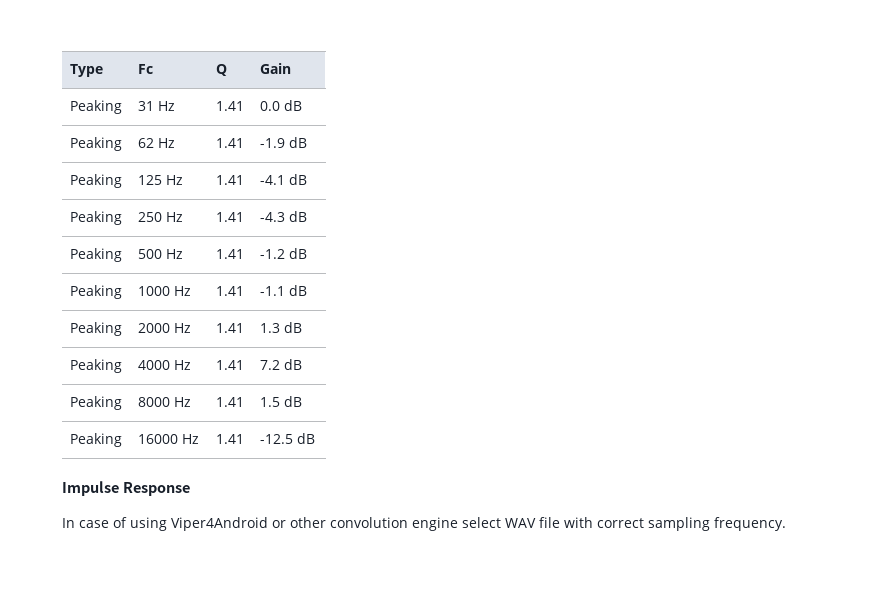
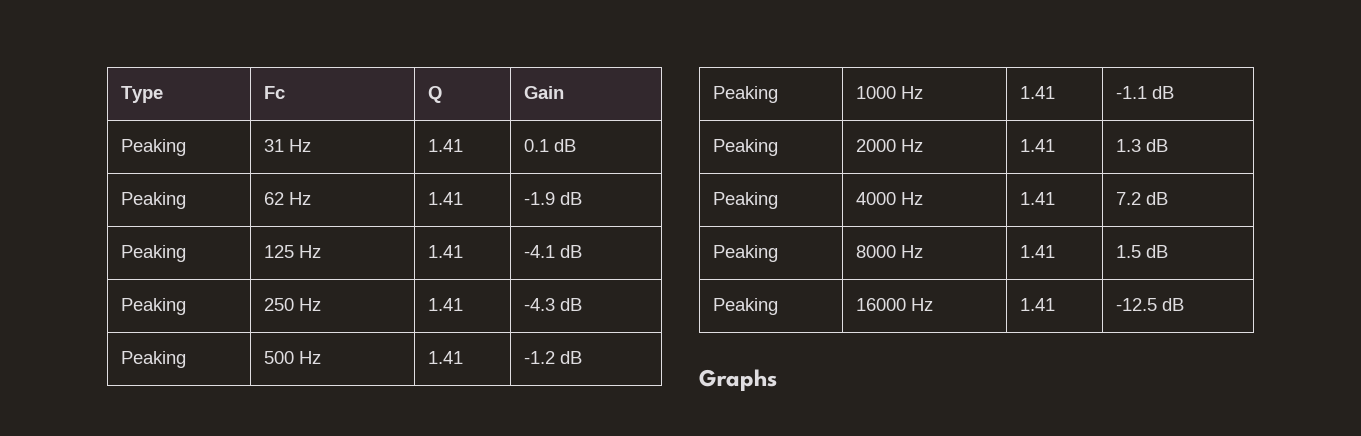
- Peaking | 31 Hz | 1.41 | 0.0 dB
+ Peaking | 31 Hz | 1.41 | 0.1 dB
- Impulse Response
- In case of using Viper4Android or other convolution engine select WAV file with correct sampling frequency.
+ Graphs

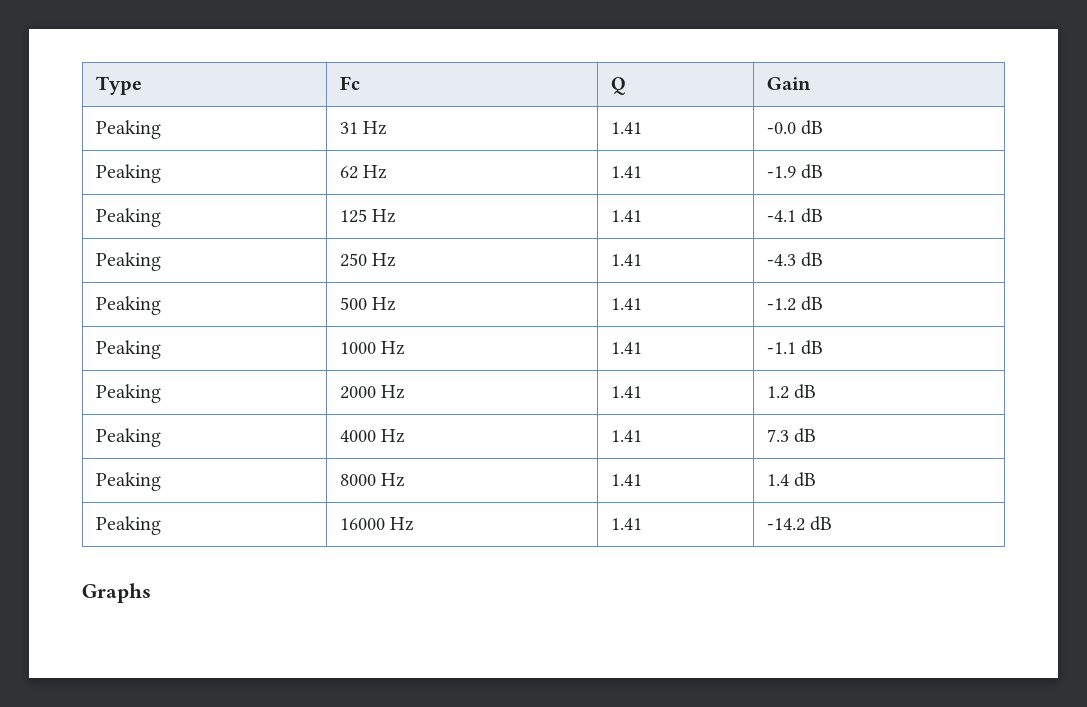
- Peaking | 31 Hz | 1.41 | 0.1 dB
+ Peaking | 31 Hz | 1.41 | -0.0 dB
- Peaking | 2000 Hz | 1.41 | 1.3 dB
+ Peaking | 2000 Hz | 1.41 | 1.2 dB
- Peaking | 4000 Hz | 1.41 | 7.2 dB
+ Peaking | 4000 Hz | 1.41 | 7.3 dB
- Peaking | 8000 Hz | 1.41 | 1.5 dB
+ Peaking | 8000 Hz | 1.41 | 1.4 dB
- Peaking | 16000 Hz | 1.41 | -12.5 dB
+ Peaking | 16000 Hz | 1.41 | -14.2 dB

